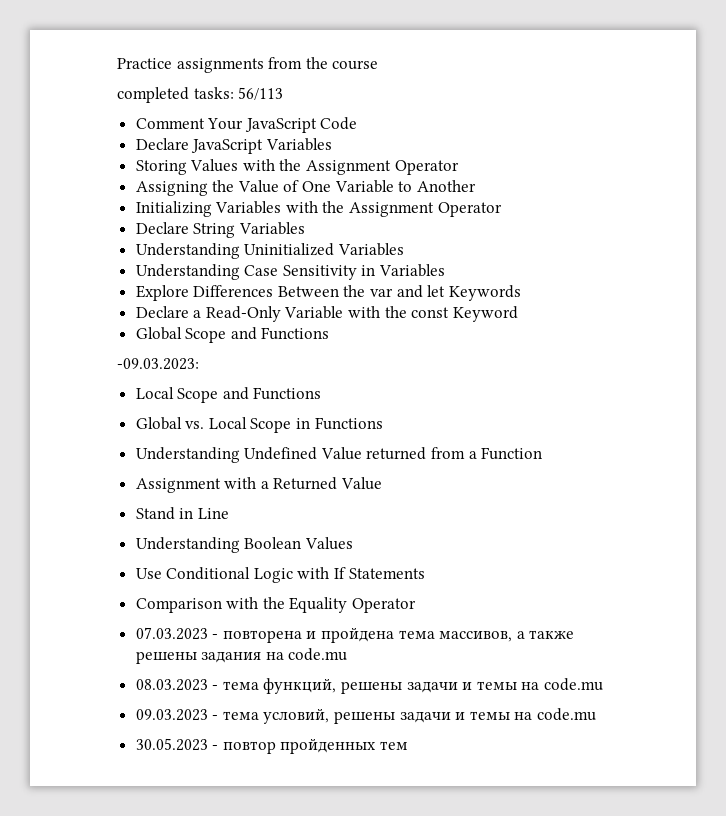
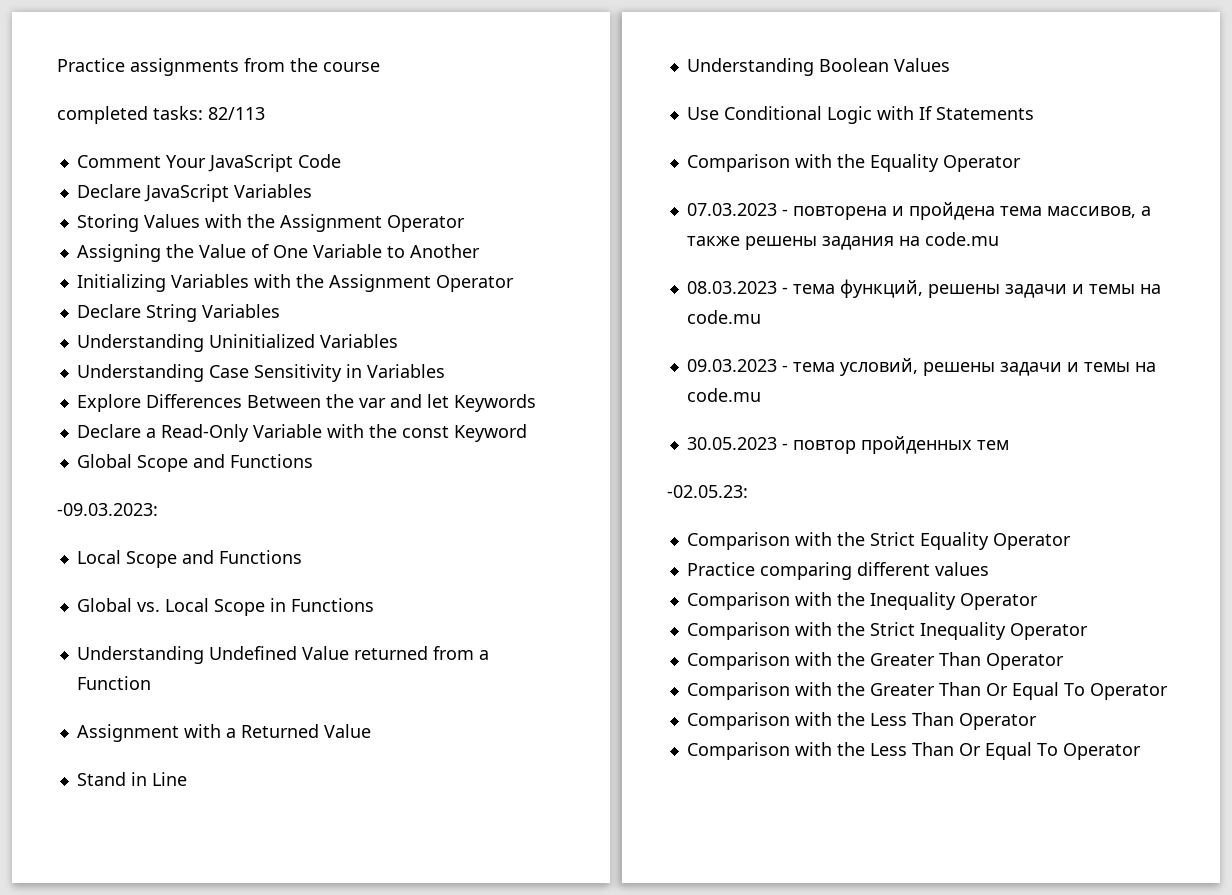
- completed tasks: 56/113
+ completed tasks: 82/113
+ -02.05.23:
+ Comparison with the Strict Equality Operator
+ Practice comparing different values
+ Comparison with the Inequality Operator
+ Comparison with the Strict Inequality Operator
+ Comparison with the Greater Than Operator
+ Comparison with the Greater Than Or Equal To Operator
+ Comparison with the Less Than Operator
+ Comparison with the Less Than Or Equal To Operator

